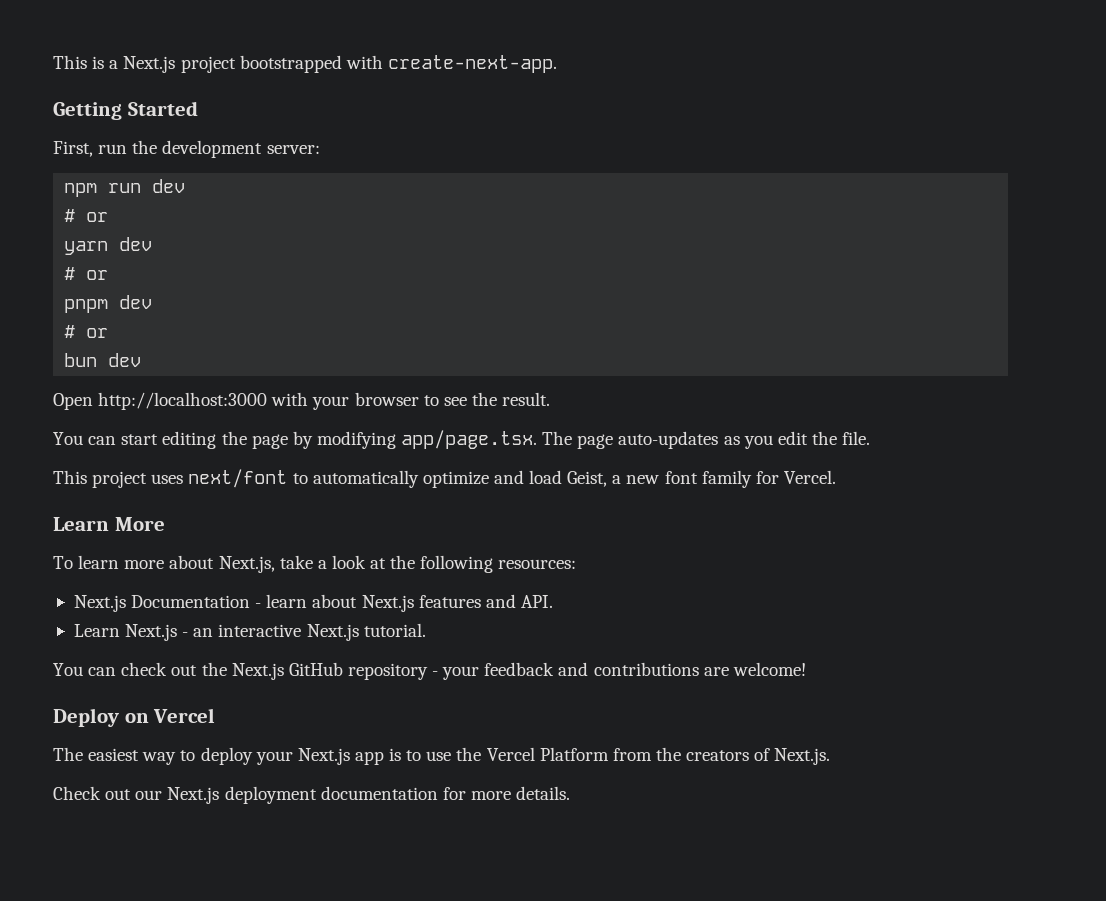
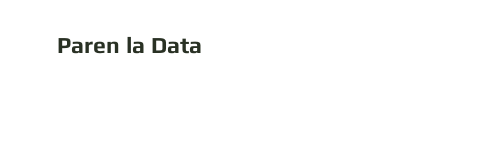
- This is a Next.js project bootstrapped with create-next-app.
- Getting Started
- First, run the development server:
- npm run dev
- # or
- yarn dev
- # or
- pnpm dev
- # or
- bun dev
- Open http://localhost:3000 with your browser to see the result.
- You can start editing the page by modifying app/page.tsx. The page auto-updates as you edit the file.
- This project uses next/font to automatically optimize and load Geist, a new font family for Vercel.
- Learn More
- To learn more about Next.js, take a look at the following resources:
- Next.js Documentation - learn about Next.js features and API.
- Learn Next.js - an interactive Next.js tutorial.
- You can check out the Next.js GitHub repository - your feedback and contributions are welcome!
- Deploy on Vercel
- The easiest way to deploy your Next.js app is to use the Vercel Platform from the creators of Next.js.
- Check out our Next.js deployment documentation for more details.
+ Paren la Data

